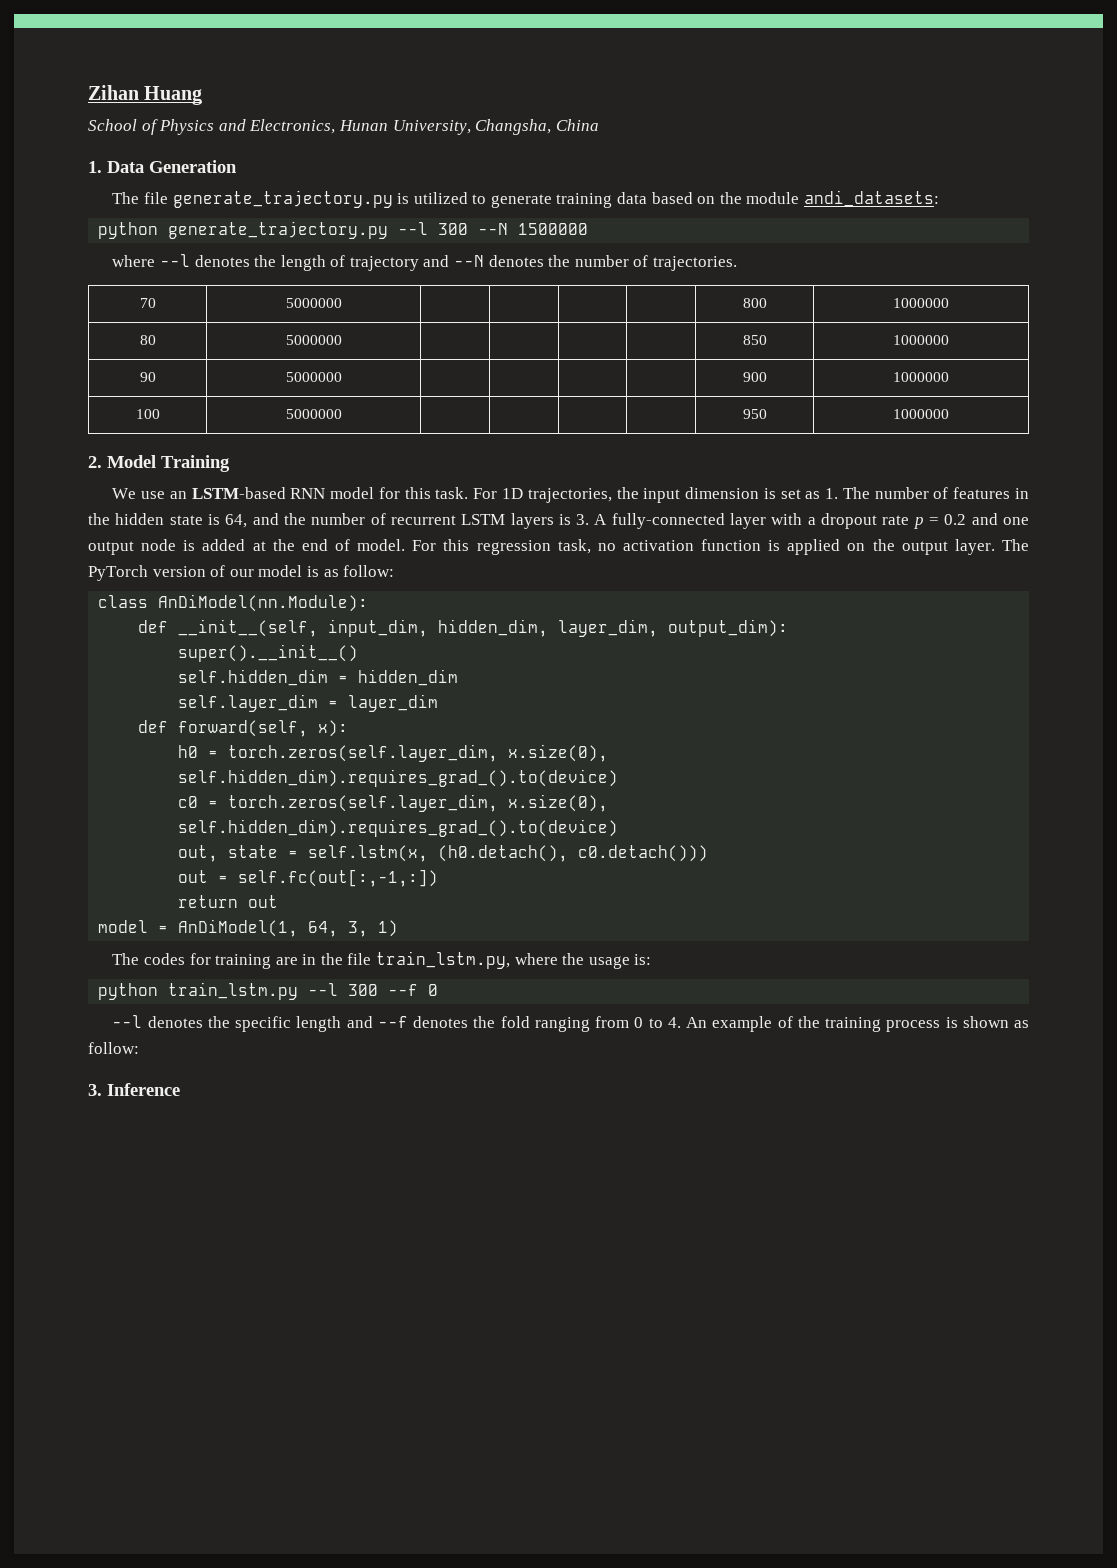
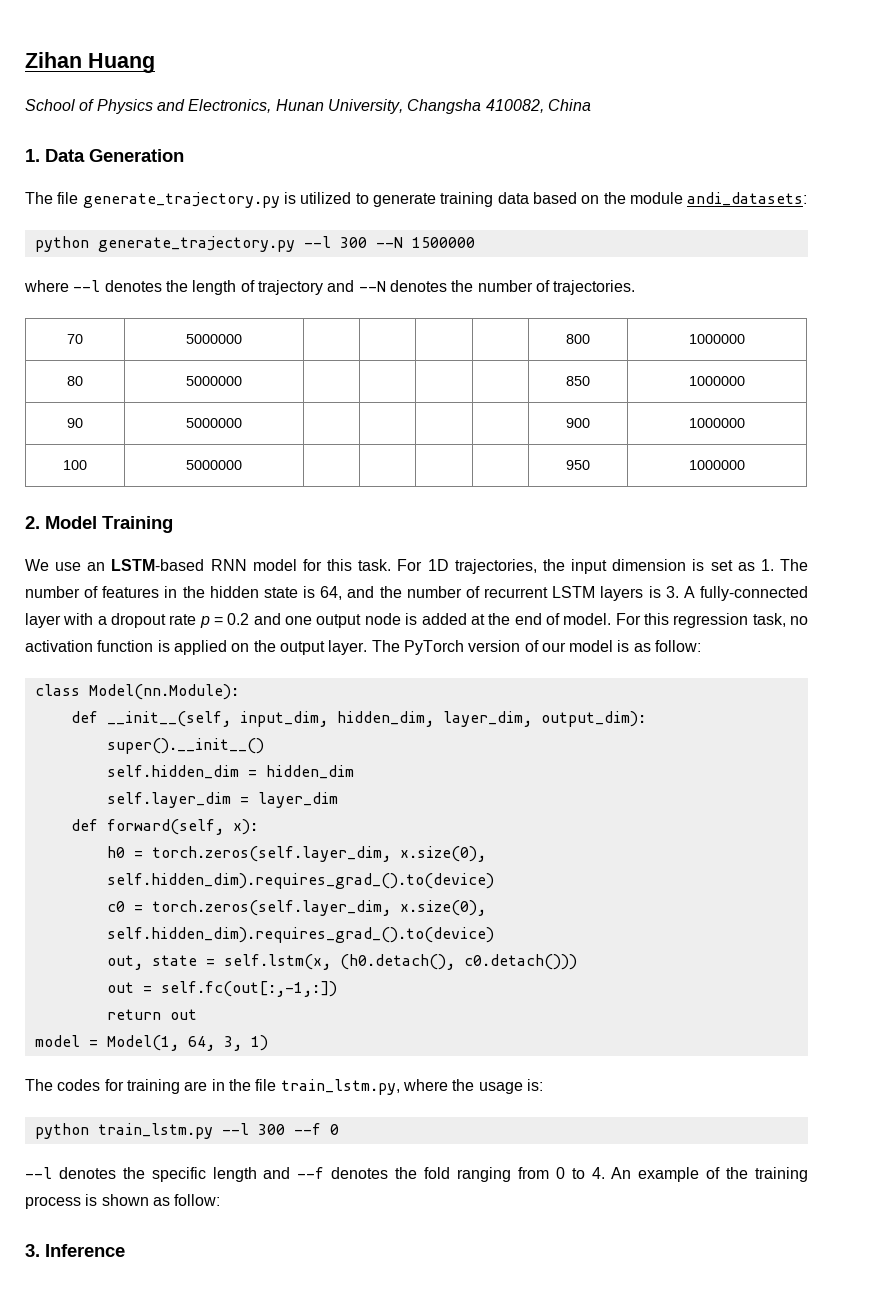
- School of Physics and Electronics, Hunan University, Changsha, China
+ School of Physics and Electronics, Hunan University, Changsha 410082, China
- class AnDiModel(nn.Module):
+ class Model(nn.Module):
- model = AnDiModel(1, 64, 3, 1)
+ model = Model(1, 64, 3, 1)

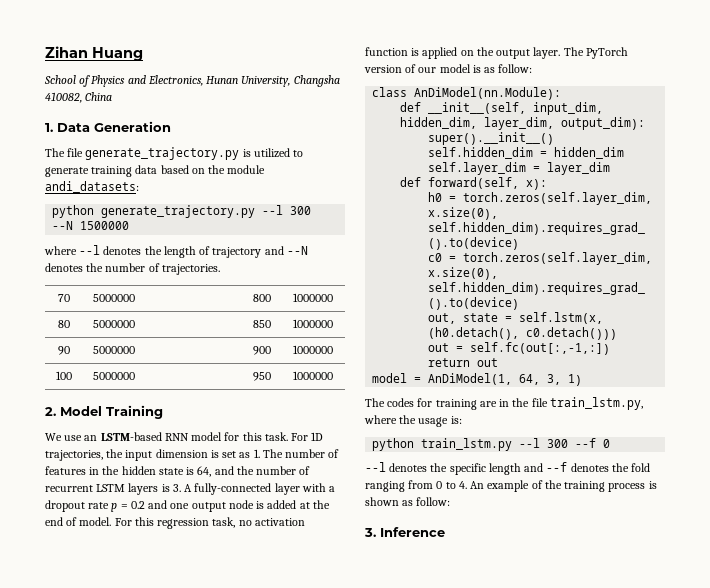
- class Model(nn.Module):
+ class AnDiModel(nn.Module):
- model = Model(1, 64, 3, 1)
+ model = AnDiModel(1, 64, 3, 1)

